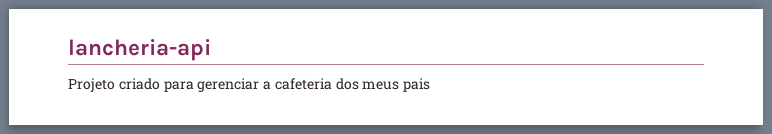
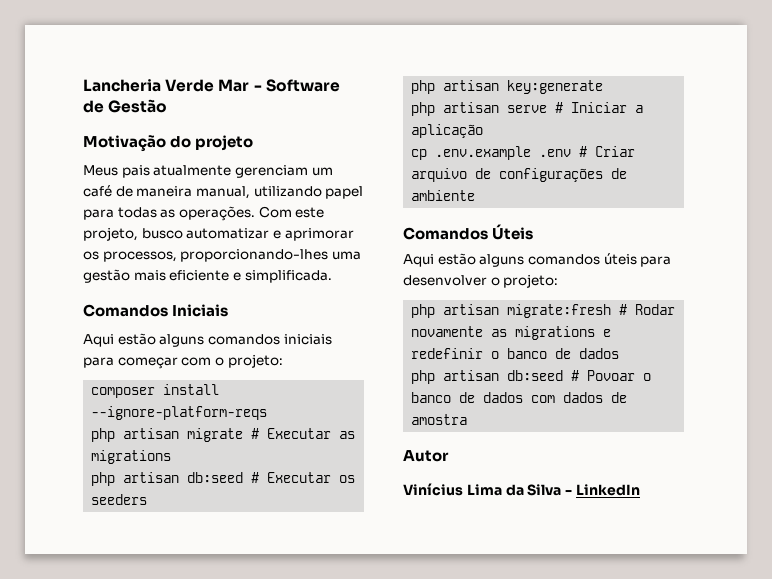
- lancheria-api
- Projeto criado para gerenciar a cafeteria dos meus pais
+ Lancheria Verde Mar - Software de Gestão
+ Motivação do projeto
+ Meus pais atualmente gerenciam um café de maneira manual, utilizando papel para todas as operações. Com este projeto, busco automatizar e aprimorar os processos, proporcionando-lhes uma gestão mais eficiente e simplificada.
+ Comandos Iniciais
+ Aqui estão alguns comandos iniciais para começar com o projeto:
+ composer install --ignore-platform-reqs
+ php artisan migrate # Executar as migrations
+ php artisan db:seed # Executar os seeders
+ php artisan key:generate
+ php artisan serve # Iniciar a aplicação
+ cp .env.example .env # Criar arquivo de configurações de ambiente
+ Comandos Úteis
+ Aqui estão alguns comandos úteis para desenvolver o projeto:
+ php artisan migrate:fresh # Rodar novamente as migrations e redefinir o banco de dados
+ php artisan db:seed # Povoar o banco de dados com dados de amostra
+ Autor
+ Vinícius Lima da Silva - LinkedIn

